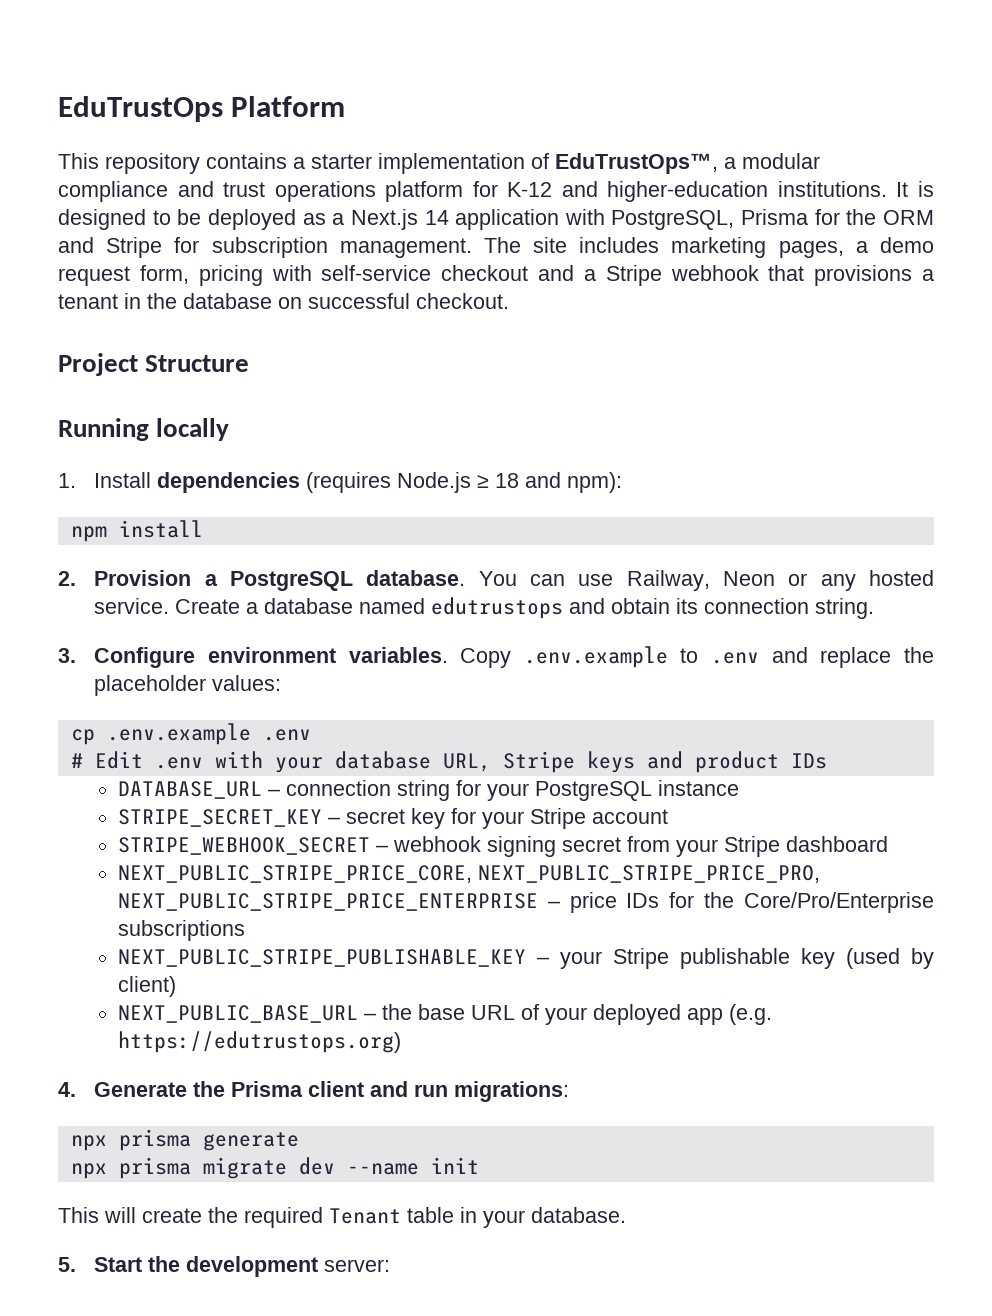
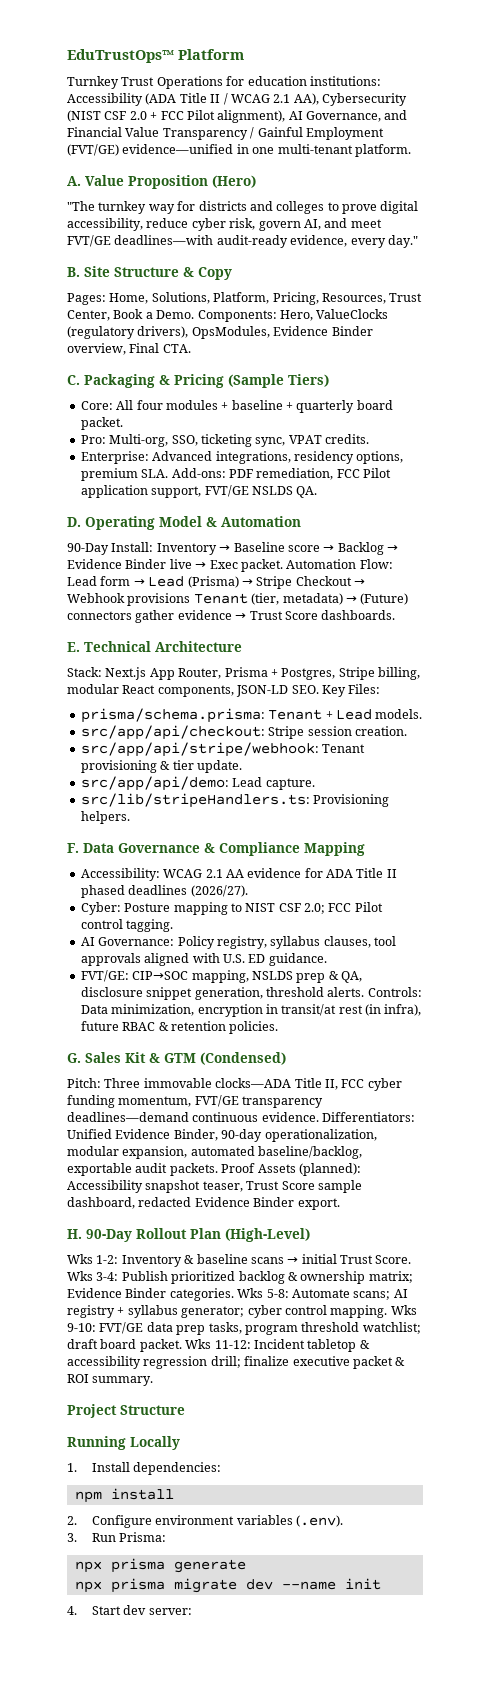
- EduTrustOps Platform
+ EduTrustOps™ Platform
- This repository contains a starter implementation of EduTrustOps™, a modular compliance and trust operations platform for K‑12 and higher‑education institutions. It is designed to be deployed as a Next.js 14 application with PostgreSQL, Prisma for the ORM and Stripe for subscription management. The site includes marketing pages, a demo request form, pricing with self‑service checkout and a Stripe webhook that provisions a tenant in the database on successful checkout.
+ Turnkey Trust Operations for education institutions: Accessibility (ADA Title II / WCAG 2.1 AA), Cybersecurity (NIST CSF 2.0 + FCC Pilot alignment), AI Governance, and Financial Value Transparency / Gainful Employment (FVT/GE) evidence—unified in one multi‑tenant platform.
+ A. Value Proposition (Hero)
+ "The turnkey way for districts and colleges to prove digital accessibility, reduce cyber risk, govern AI, and meet FVT/GE deadlines—with audit‑ready evidence, every day."
+ B. Site Structure & Copy
+ Pages: Home, Solutions, Platform, Pricing, Resources, Trust Center, Book a Demo. Components: Hero, ValueClocks (regulatory drivers), OpsModules, Evidence Binder overview, Final CTA.
+ C. Packaging & Pricing (Sample Tiers)
+ Core: All four modules + baseline + quarterly board packet.
+ Pro: Multi‑org, SSO, ticketing sync, VPAT credits.
+ Enterprise: Advanced integrations, residency options, premium SLA. Add‑ons: PDF remediation, FCC Pilot application support, FVT/GE NSLDS QA.
+ D. Operating Model & Automation
+ 90‑Day Install: Inventory → Baseline score → Backlog → Evidence Binder live → Exec packet. Automation Flow: Lead form → Lead (Prisma) → Stripe Checkout → Webhook provisions Tenant (tier, metadata) → (Future) connectors gather evidence → Trust Score dashboards.
+ E. Technical Architecture
+ Stack: Next.js App Router, Prisma + Postgres, Stripe billing, modular React components, JSON‑LD SEO. Key Files:
+ prisma/schema.prisma: Tenant + Lead models.
+ src/app/api/checkout: Stripe session creation.
+ src/app/api/stripe/webhook: Tenant provisioning & tier update.
+ src/app/api/demo: Lead capture.
+ src/lib/stripeHandlers.ts: Provisioning helpers.
+ F. Data Governance & Compliance Mapping
+ Accessibility: WCAG 2.1 AA evidence for ADA Title II phased deadlines (2026/27).
+ Cyber: Posture mapping to NIST CSF 2.0; FCC Pilot control tagging.
+ AI Governance: Policy registry, syllabus clauses, tool approvals aligned with U.S. ED guidance.
+ FVT/GE: CIP→SOC mapping, NSLDS prep & QA, disclosure snippet generation, threshold alerts. Controls: Data minimization, encryption in transit/at rest (in infra), future RBAC & retention policies.
+ G. Sales Kit & GTM (Condensed)
+ Pitch: Three immovable clocks—ADA Title II, FCC cyber funding momentum, FVT/GE transparency deadlines—demand continuous evidence. Differentiators: Unified Evidence Binder, 90‑day operationalization, modular expansion, automated baseline/backlog, exportable audit packets. Proof Assets (planned): Accessibility snapshot teaser, Trust Score sample dashboard, redacted Evidence Binder export.
+ H. 90‑Day Rollout Plan (High-Level)
+ Wks 1‑2: Inventory & baseline scans → initial Trust Score. Wks 3‑4: Publish prioritized backlog & ownership matrix; Evidence Binder categories. Wks 5‑8: Automate scans; AI registry + syllabus generator; cyber control mapping. Wks 9‑10: FVT/GE data prep tasks, program threshold watchlist; draft board packet. Wks 11‑12: Incident tabletop & accessibility regression drill; finalize executive packet & ROI summary.
- Running locally
+ Running Locally
- 1. Install dependencies (requires Node.js ≥ 18 and npm):
+ 1. Install dependencies:
  npm install
- 2. Provision a PostgreSQL database. You can use Railway, Neon or any hosted service. Create a database named edutrustops and obtain its connection string.
- 3. Configure environment variables. Copy .env.example to .env and replace the placeholder values:
- cp .env.example .env
- # Edit .env with your database URL, Stripe keys and product IDs
- DATABASE_URL – connection string for your PostgreSQL instance
- STRIPE_SECRET_KEY – secret key for your Stripe account
- STRIPE_WEBHOOK_SECRET – webhook signing secret from your Stripe dashboard
- NEXT_PUBLIC_STRIPE_PRICE_CORE, NEXT_PUBLIC_STRIPE_PRICE_PRO, NEXT_PUBLIC_STRIPE_PRICE_ENTERPRISE – price IDs for the Core/Pro/Enterprise subscriptions
- NEXT_PUBLIC_STRIPE_PUBLISHABLE_KEY – your Stripe publishable key (used by client)
- NEXT_PUBLIC_BASE_URL – the base URL of your deployed app (e.g. https://edutrustops.org)
- 4. Generate the Prisma client and run migrations:
+ 2. Configure environment variables (.env).
+ 3. Run Prisma:
- This will create the required Tenant table in your database.
- 5. Start the development server:
+ 4. Start dev server:

